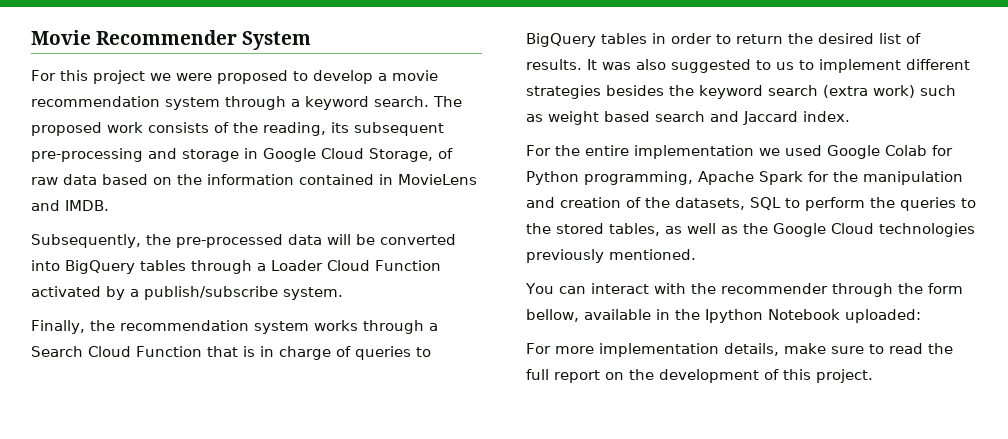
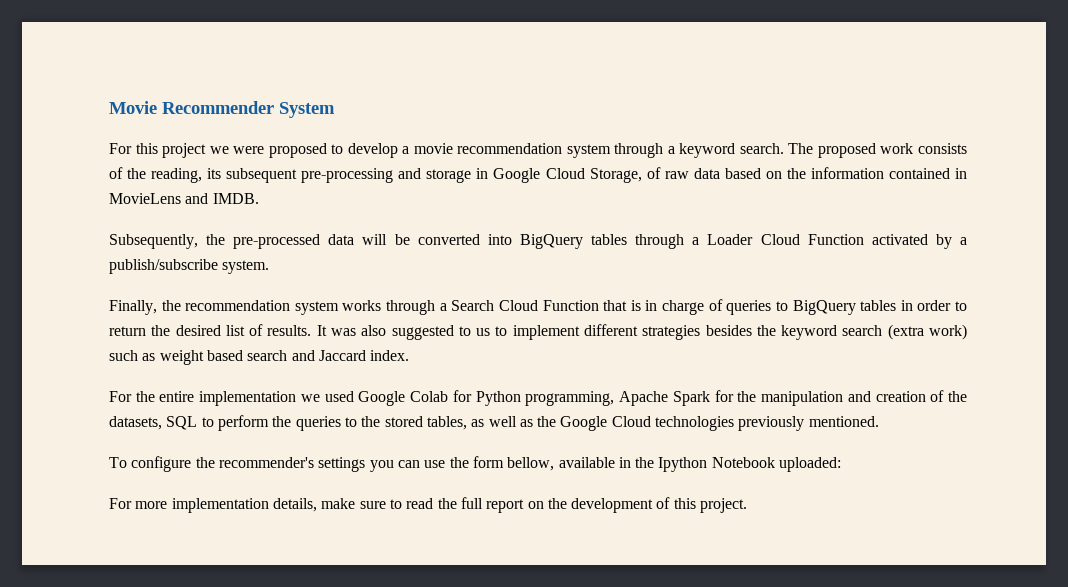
- You can interact with the recommender through the form bellow, available in the Ipython Notebook uploaded:
+ To configure the recommender's settings you can use the form bellow, available in the Ipython Notebook uploaded:

